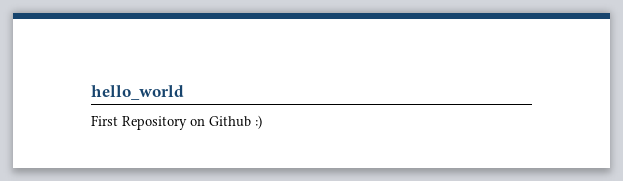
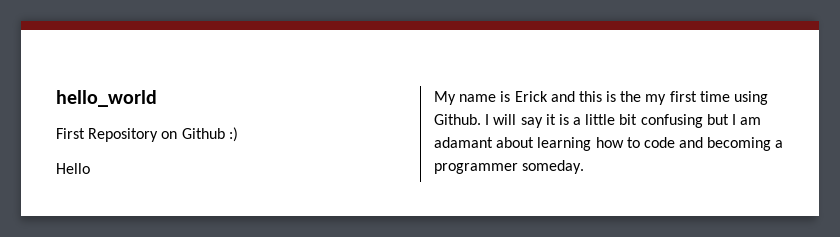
+ Hello
+ My name is Erick and this is the my first time using Github. I will say it is a little bit confusing but I am adamant about learning how to code and becoming a programmer someday.

